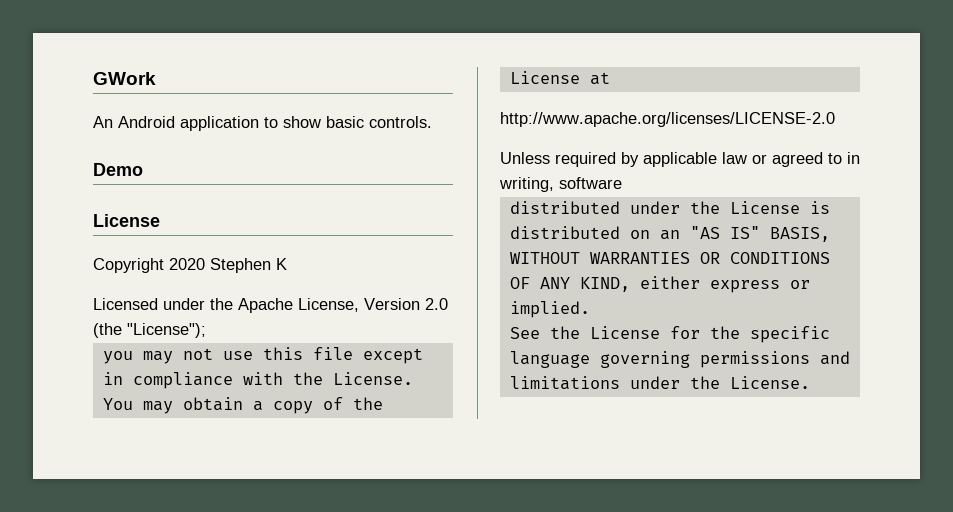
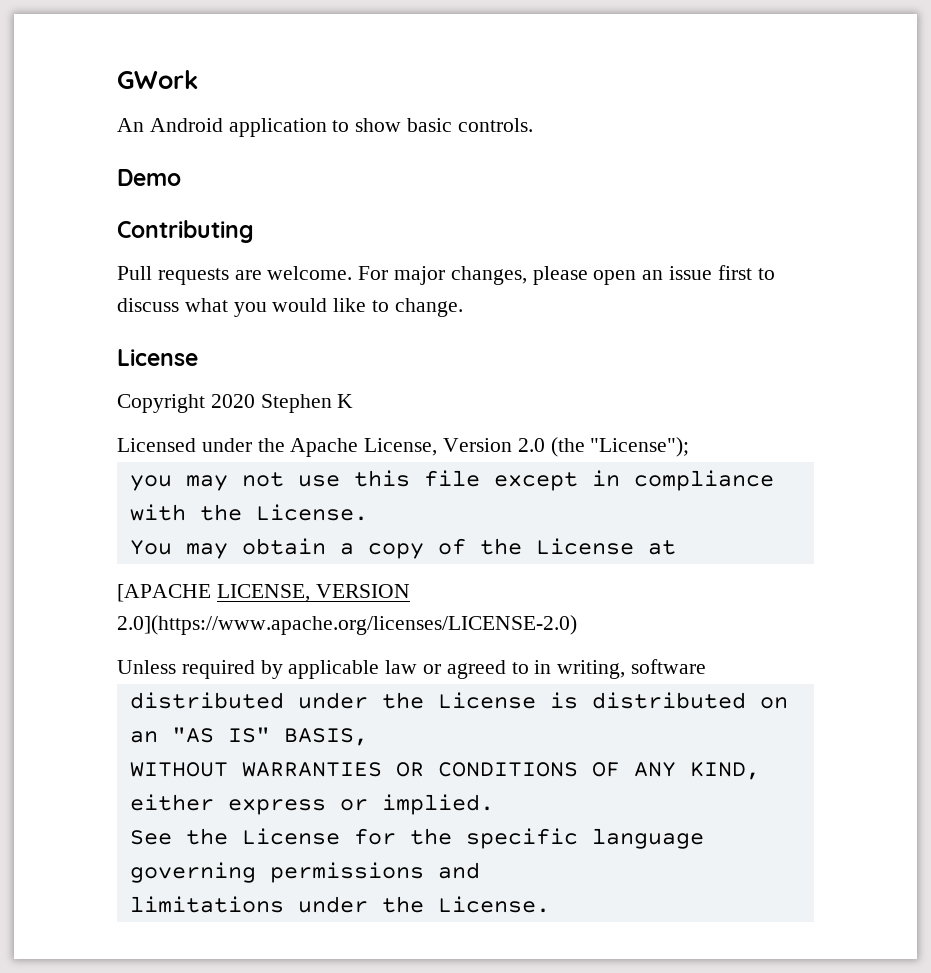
+ Contributing
+ Pull requests are welcome. For major changes, please open an issue first to discuss what you would like to change.
- http://www.apache.org/licenses/LICENSE-2.0
+ [APACHE LICENSE, VERSION 2.0](https://www.apache.org/licenses/LICENSE-2.0)

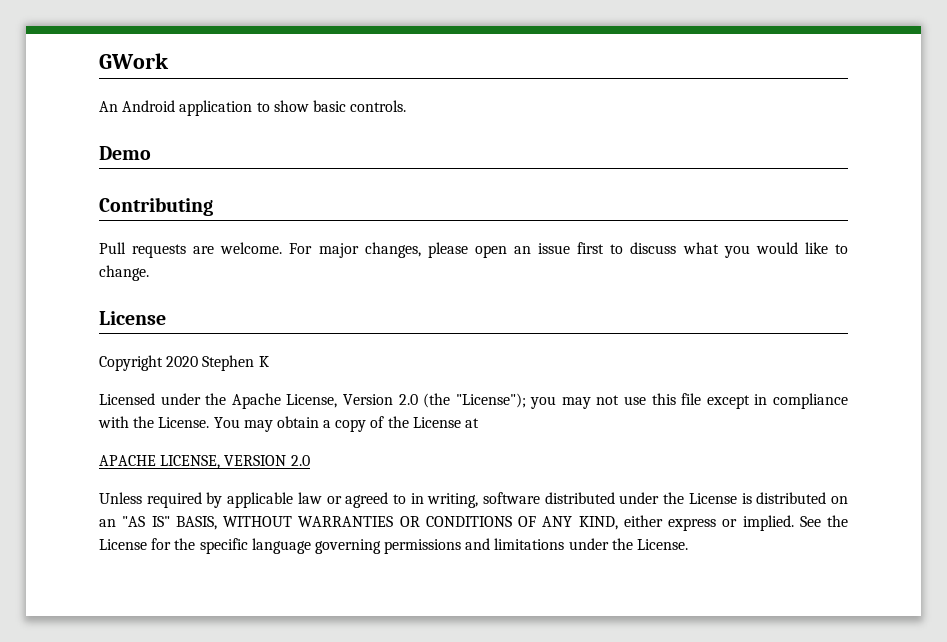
- Licensed under the Apache License, Version 2.0 (the "License");
- you may not use this file except in compliance with the License.
- You may obtain a copy of the License at
+ Licensed under the Apache License, Version 2.0 (the "License"); you may not use this file except in compliance with the License. You may obtain a copy of the License at
- [APACHE LICENSE, VERSION 2.0](https://www.apache.org/licenses/LICENSE-2.0)
+ APACHE LICENSE, VERSION 2.0
- Unless required by applicable law or agreed to in writing, software
- distributed under the License is distributed on an "AS IS" BASIS,
- WITHOUT WARRANTIES OR CONDITIONS OF ANY KIND, either express or implied.
- See the License for the specific language governing permissions and
- limitations under the License.
+ Unless required by applicable law or agreed to in writing, software distributed under the License is distributed on an "AS IS" BASIS, WITHOUT WARRANTIES OR CONDITIONS OF ANY KIND, either express or implied. See the License for the specific language governing permissions and limitations under the License.

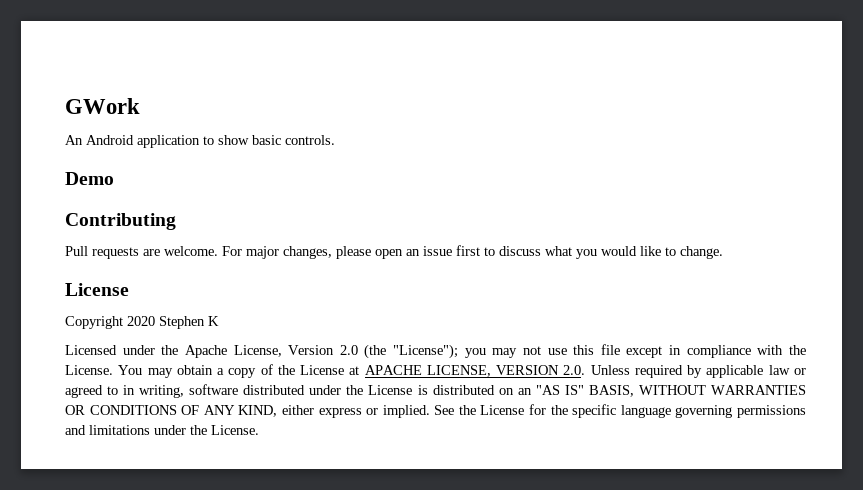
- You may obtain a copy of the License at
- APACHE LICENSE, VERSION 2.0
- Unless required by applicable law or agreed to in writing, software distributed under the License is distributed on an "AS IS" BASIS, WITHOUT WARRANTIES OR CONDITIONS OF ANY KIND, either express or implied.
+ You may obtain a copy of the License at APACHE LICENSE, VERSION 2.0. Unless required by applicable law or agreed to in writing, software distributed under the License is distributed on an "AS IS" BASIS, WITHOUT WARRANTIES OR CONDITIONS OF ANY KIND, either express or implied.

